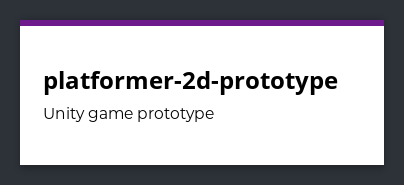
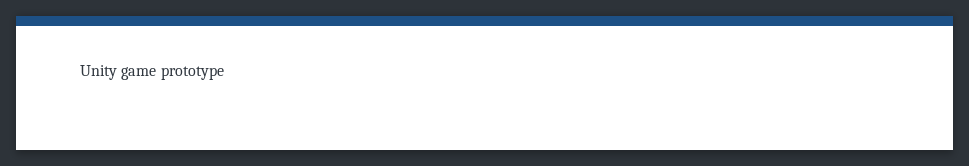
- platformer-2d-prototype

